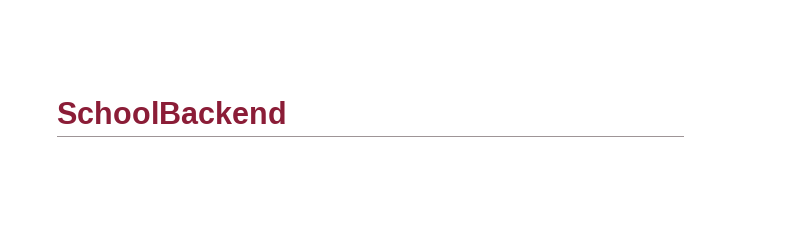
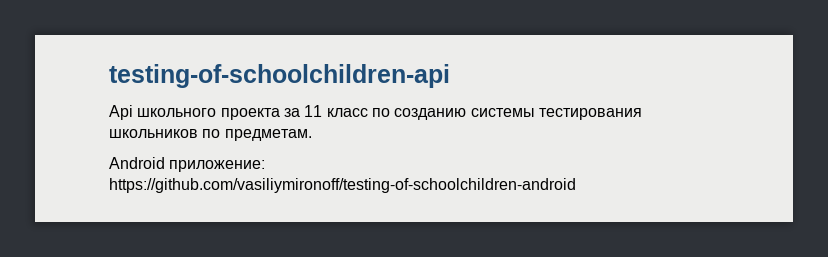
- SchoolBackend
+ testing-of-schoolchildren-api
+ Api школьного проекта за 11 класс по созданию системы тестирования школьников по предметам.
+ Android приложение: https://github.com/vasiliymironoff/testing-of-schoolchildren-android

